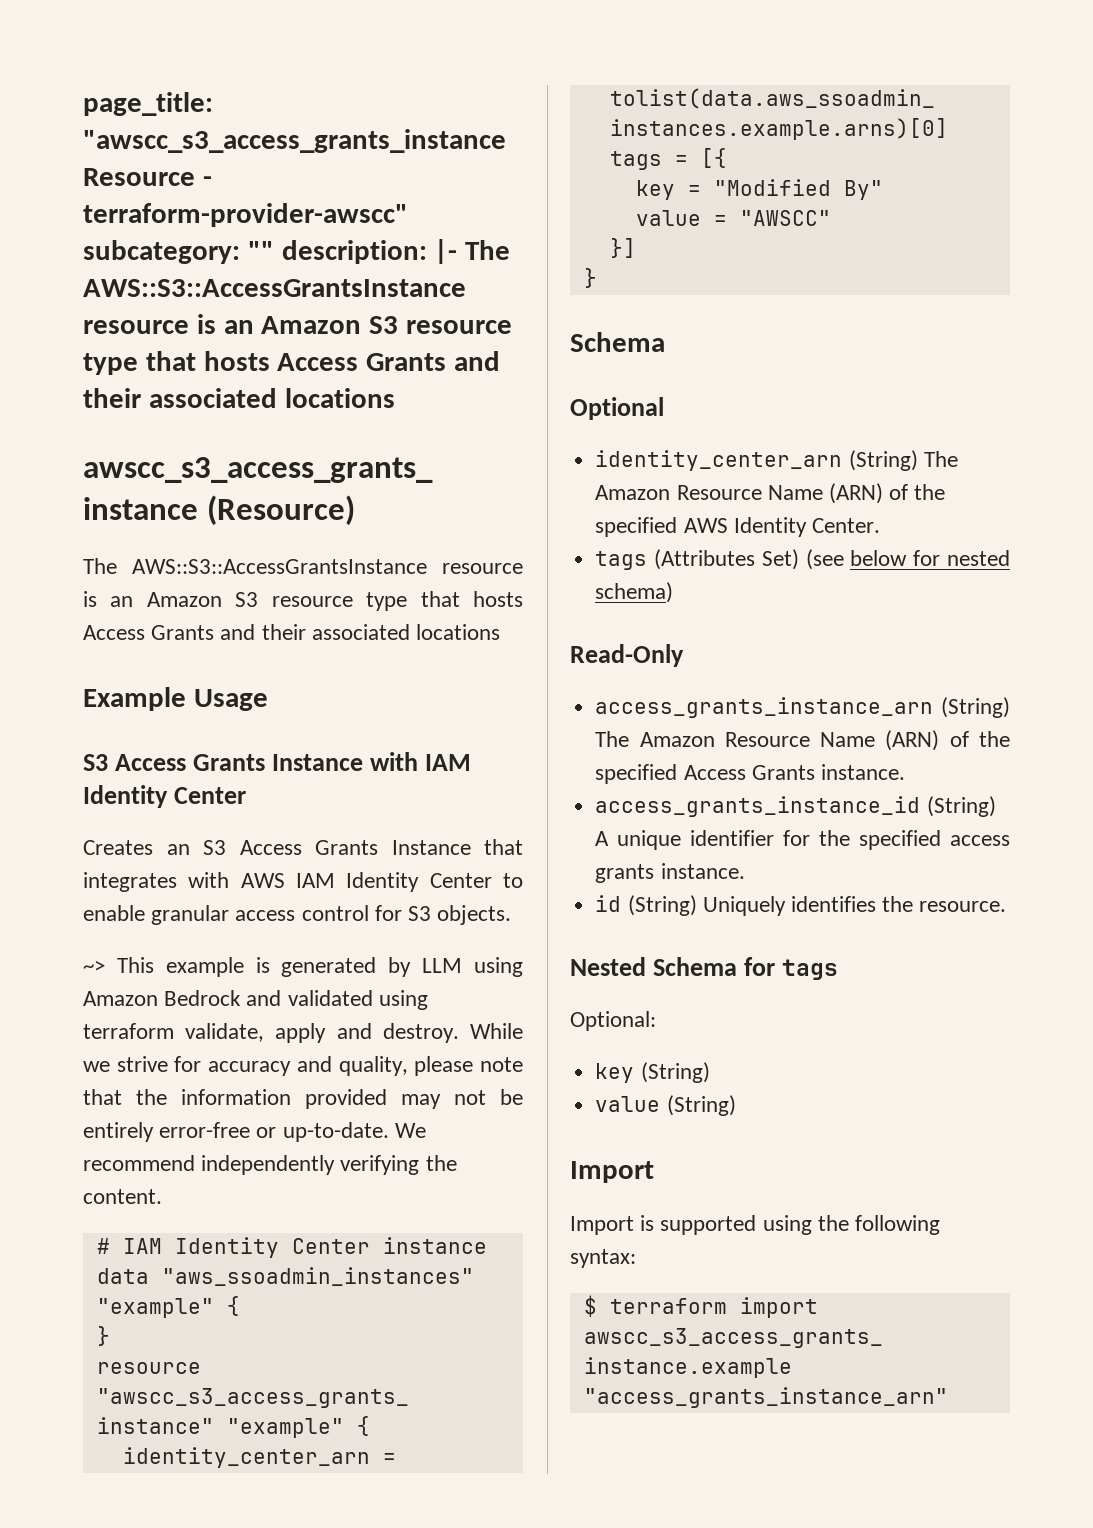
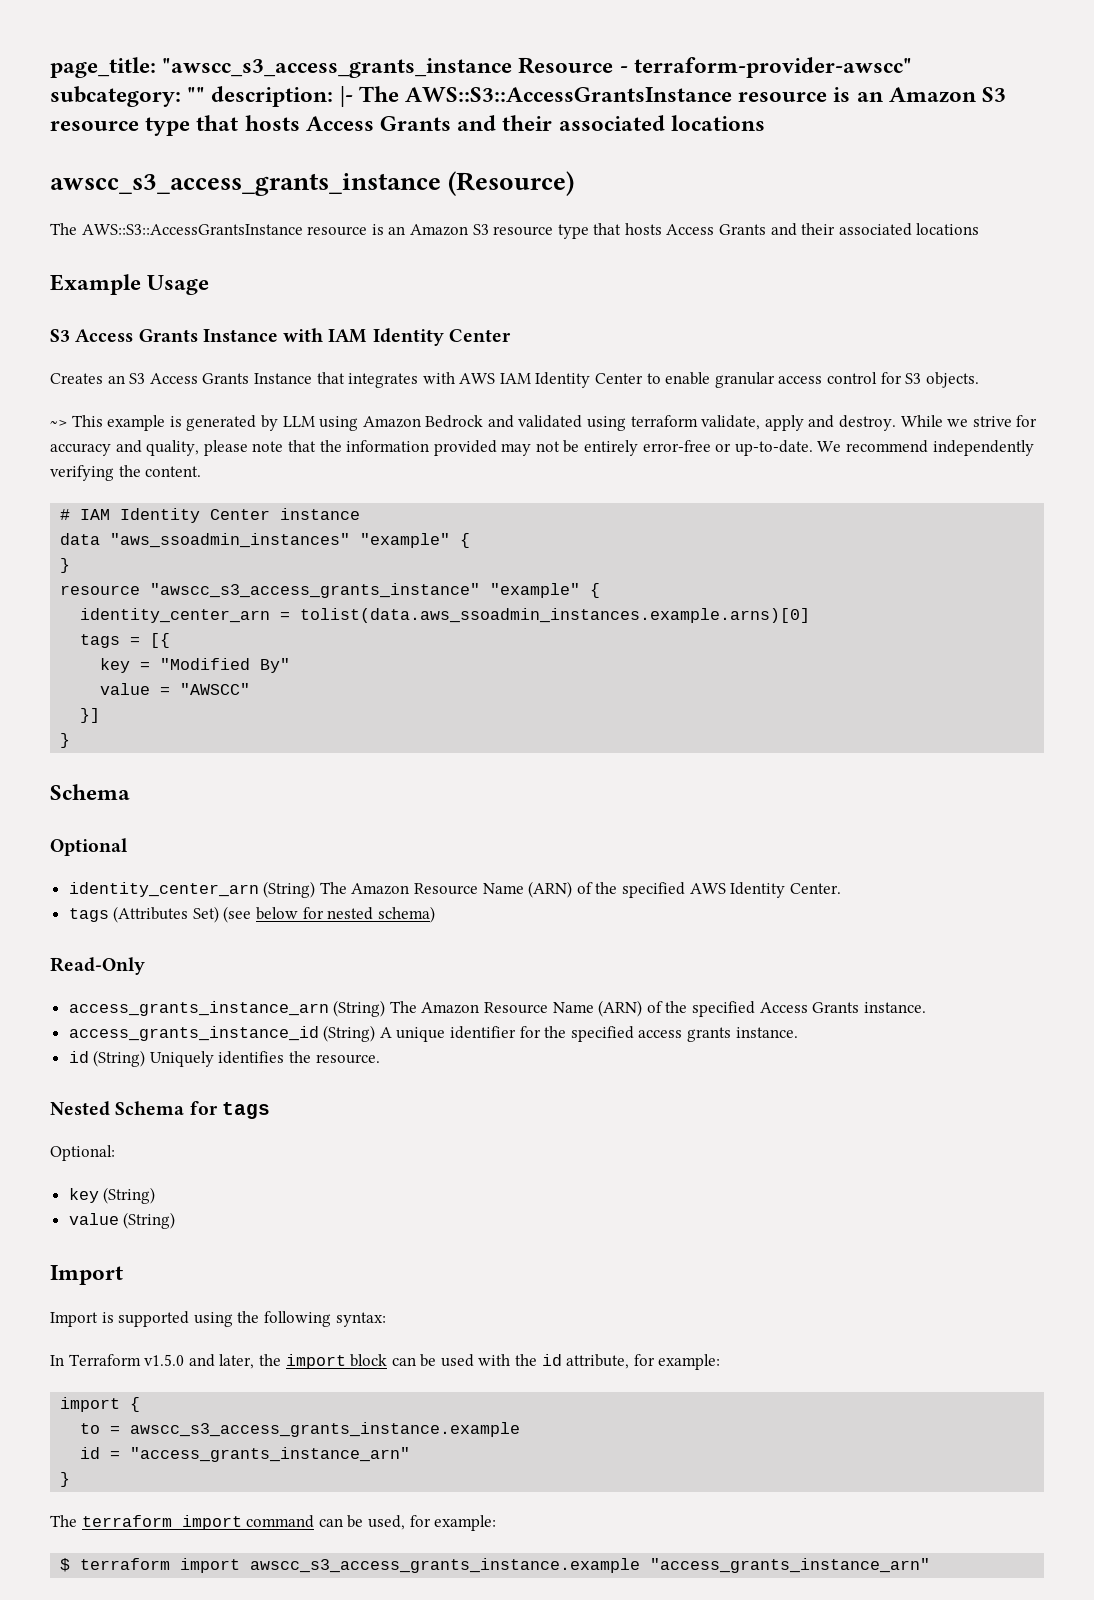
+ In Terraform v1.5.0 and later, the import block can be used with the id attribute, for example:
+ import {
+ to = awscc_s3_access_grants_instance.example
+ id = "access_grants_instance_arn"
+ }
+ The terraform import command can be used, for example:

